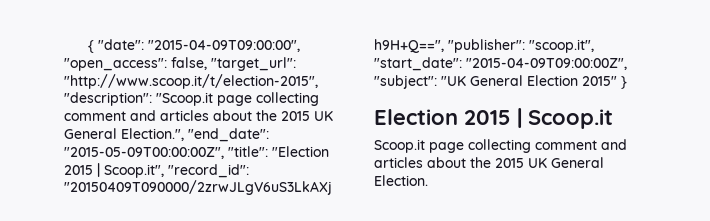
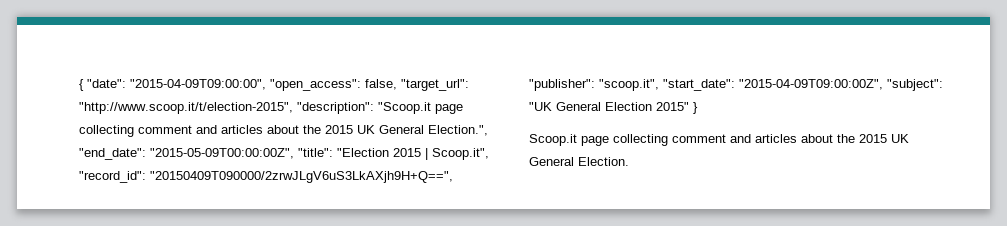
- Election 2015 | Scoop.it

